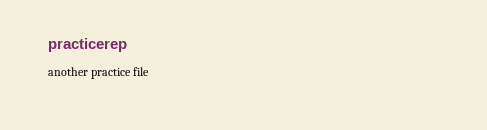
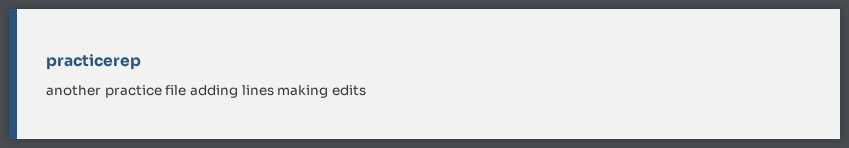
- another practice file
+ another practice file adding lines making edits

